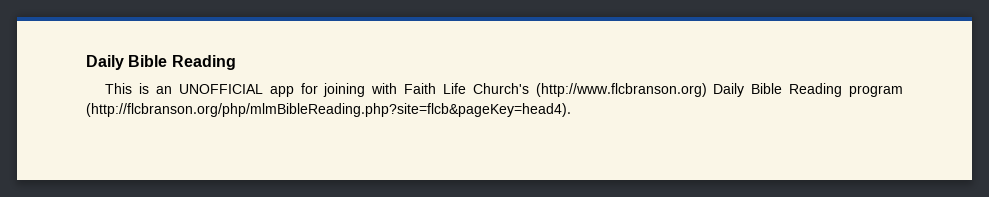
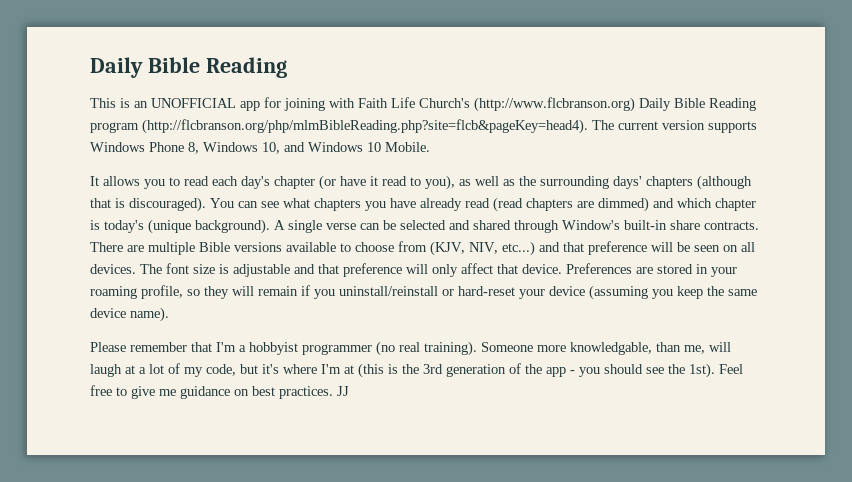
- This is an UNOFFICIAL app for joining with Faith Life Church's (http://www.flcbranson.org) Daily Bible Reading program (http://flcbranson.org/php/mlmBibleReading.php?site=flcb&pageKey=head4).
+ This is an UNOFFICIAL app for joining with Faith Life Church's (http://www.flcbranson.org) Daily Bible Reading program (http://flcbranson.org/php/mlmBibleReading.php?site=flcb&pageKey=head4). The current version supports Windows Phone 8, Windows 10, and Windows 10 Mobile.
+ It allows you to read each day's chapter (or have it read to you), as well as the surrounding days' chapters (although that is discouraged). You can see what chapters you have already read (read chapters are dimmed) and which chapter is today's (unique background). A single verse can be selected and shared through Window's built-in share contracts. There are multiple Bible versions available to choose from (KJV, NIV, etc...) and that preference will be seen on all devices. The font size is adjustable and that preference will only affect that device. Preferences are stored in your roaming profile, so they will remain if you uninstall/reinstall or hard-reset your device (assuming you keep the same device name).
+ Please remember that I'm a hobbyist programmer (no real training). Someone more knowledgable, than me, will laugh at a lot of my code, but it's where I'm at (this is the 3rd generation of the app - you should see the 1st). Feel free to give me guidance on best practices. JJ

